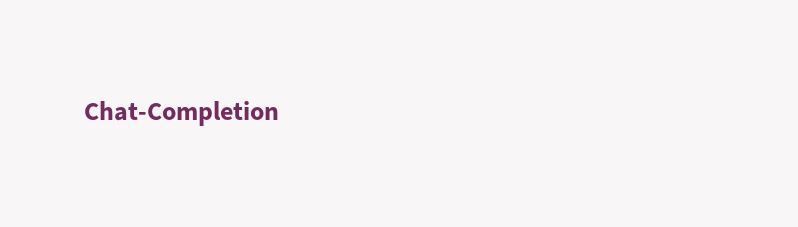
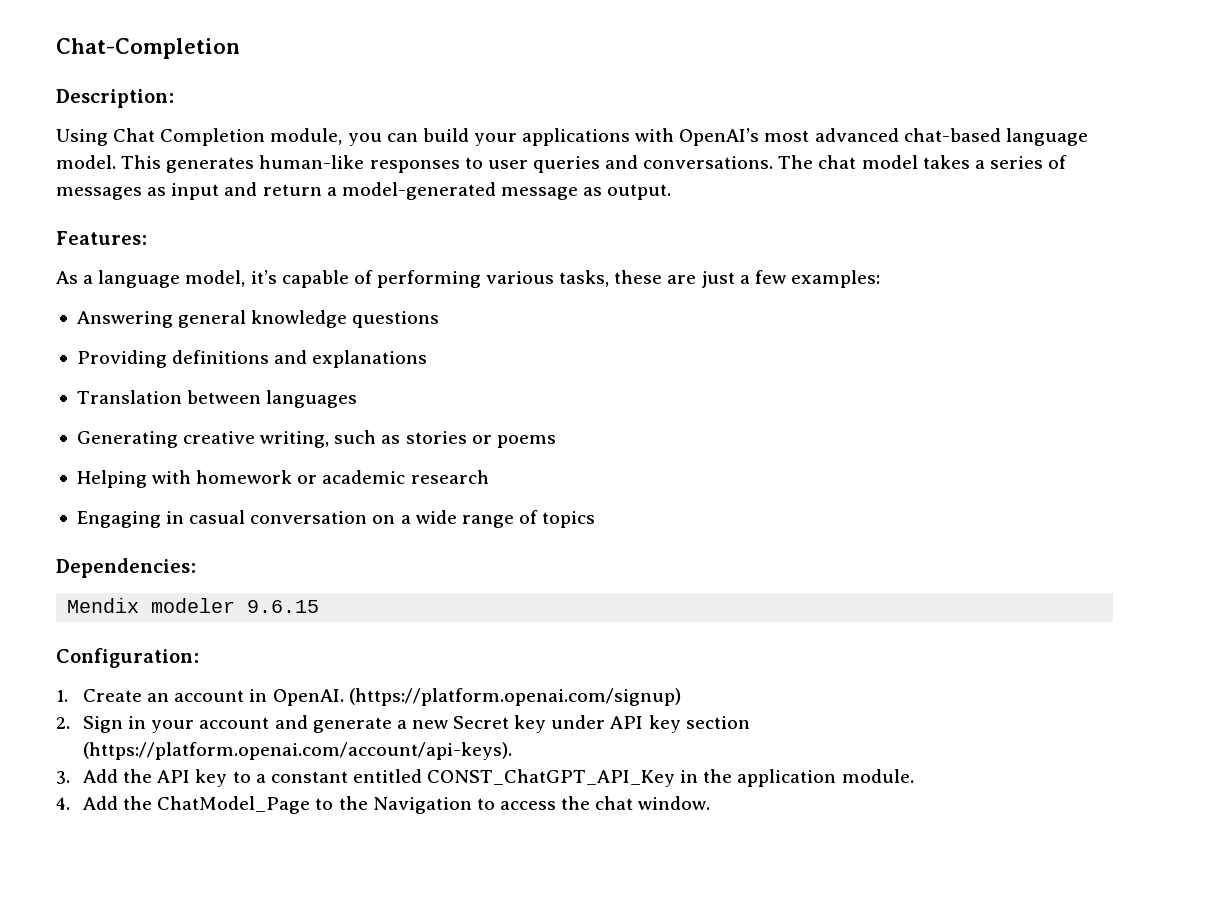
+ Description:
+ Using Chat Completion module, you can build your applications with OpenAI’s most advanced chat-based language model. This generates human-like responses to user queries and conversations. The chat model takes a series of messages as input and return a model-generated message as output.
+ Features:
+ As a language model, it’s capable of performing various tasks, these are just a few examples:
+ Answering general knowledge questions
+ Providing definitions and explanations
+ Translation between languages
+ Generating creative writing, such as stories or poems
+ Helping with homework or academic research
+ Engaging in casual conversation on a wide range of topics
+ Dependencies:
+ Mendix modeler 9.6.15
+ Configuration:
+ 1. Create an account in OpenAI. (https://platform.openai.com/signup)
+ 2. Sign in your account and generate a new Secret key under API key section (https://platform.openai.com/account/api-keys).
+ 3. Add the API key to a constant entitled CONST_ChatGPT_API_Key in the application module.
+ 4. Add the ChatModel_Page to the Navigation to access the chat window.

